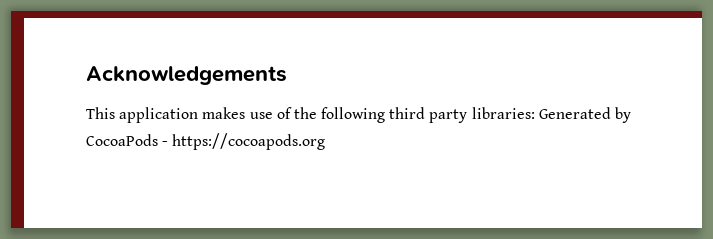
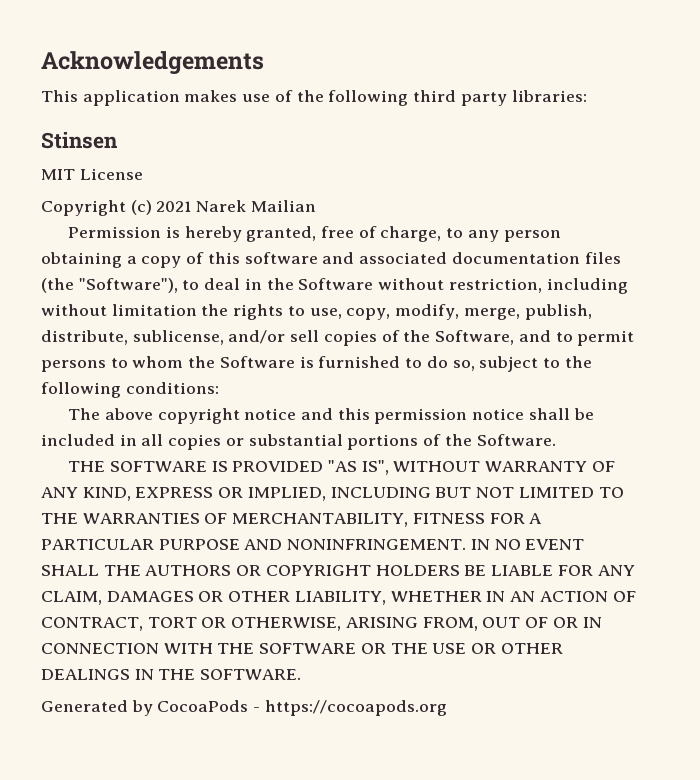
- This application makes use of the following third party libraries: Generated by CocoaPods - https://cocoapods.org
+ This application makes use of the following third party libraries:
+ Stinsen
+ MIT License
+ Copyright (c) 2021 Narek Mailian
+ Permission is hereby granted, free of charge, to any person obtaining a copy of this software and associated documentation files (the "Software"), to deal in the Software without restriction, including without limitation the rights to use, copy, modify, merge, publish, distribute, sublicense, and/or sell copies of the Software, and to permit persons to whom the Software is furnished to do so, subject to the following conditions:
+ The above copyright notice and this permission notice shall be included in all copies or substantial portions of the Software.
+ THE SOFTWARE IS PROVIDED "AS IS", WITHOUT WARRANTY OF ANY KIND, EXPRESS OR IMPLIED, INCLUDING BUT NOT LIMITED TO THE WARRANTIES OF MERCHANTABILITY, FITNESS FOR A PARTICULAR PURPOSE AND NONINFRINGEMENT. IN NO EVENT SHALL THE AUTHORS OR COPYRIGHT HOLDERS BE LIABLE FOR ANY CLAIM, DAMAGES OR OTHER LIABILITY, WHETHER IN AN ACTION OF CONTRACT, TORT OR OTHERWISE, ARISING FROM, OUT OF OR IN CONNECTION WITH THE SOFTWARE OR THE USE OR OTHER DEALINGS IN THE SOFTWARE.
+ Generated by CocoaPods - https://cocoapods.org

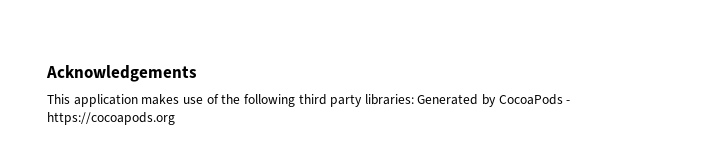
- This application makes use of the following third party libraries:
- Stinsen
- MIT License
- Copyright (c) 2021 Narek Mailian
- Permission is hereby granted, free of charge, to any person obtaining a copy of this software and associated documentation files (the "Software"), to deal in the Software without restriction, including without limitation the rights to use, copy, modify, merge, publish, distribute, sublicense, and/or sell copies of the Software, and to permit persons to whom the Software is furnished to do so, subject to the following conditions:
- The above copyright notice and this permission notice shall be included in all copies or substantial portions of the Software.
- THE SOFTWARE IS PROVIDED "AS IS", WITHOUT WARRANTY OF ANY KIND, EXPRESS OR IMPLIED, INCLUDING BUT NOT LIMITED TO THE WARRANTIES OF MERCHANTABILITY, FITNESS FOR A PARTICULAR PURPOSE AND NONINFRINGEMENT. IN NO EVENT SHALL THE AUTHORS OR COPYRIGHT HOLDERS BE LIABLE FOR ANY CLAIM, DAMAGES OR OTHER LIABILITY, WHETHER IN AN ACTION OF CONTRACT, TORT OR OTHERWISE, ARISING FROM, OUT OF OR IN CONNECTION WITH THE SOFTWARE OR THE USE OR OTHER DEALINGS IN THE SOFTWARE.
- Generated by CocoaPods - https://cocoapods.org
+ This application makes use of the following third party libraries: Generated by CocoaPods - https://cocoapods.org

